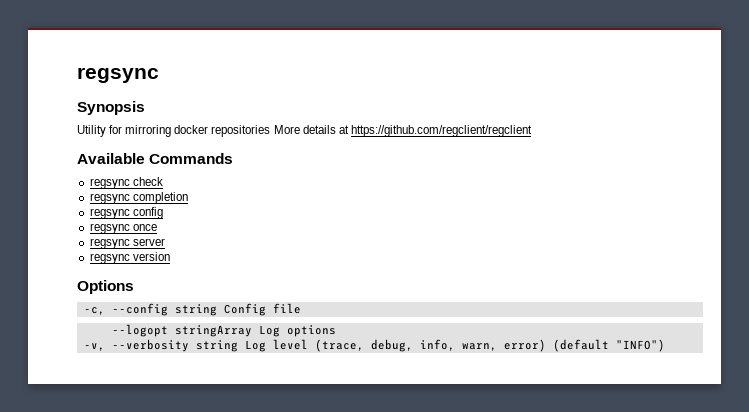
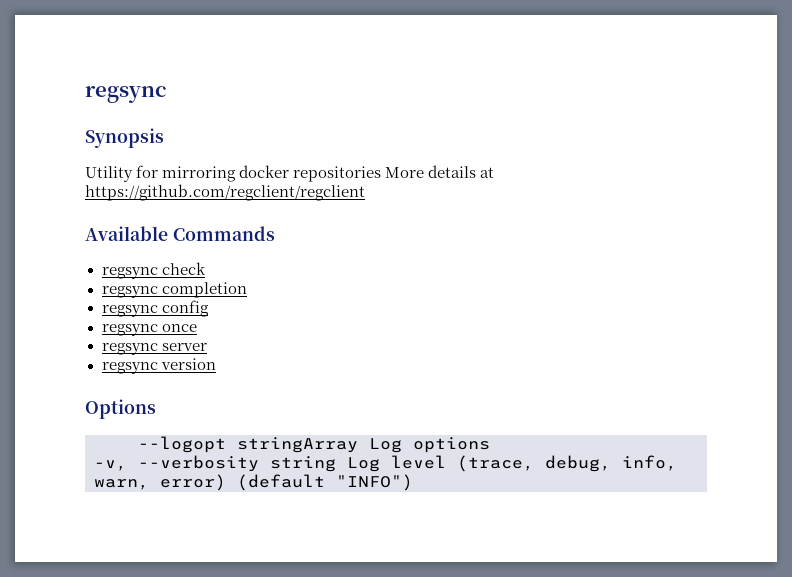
- -c, --config string Config file

